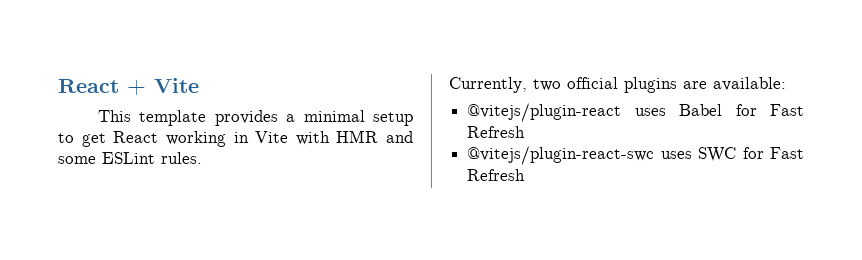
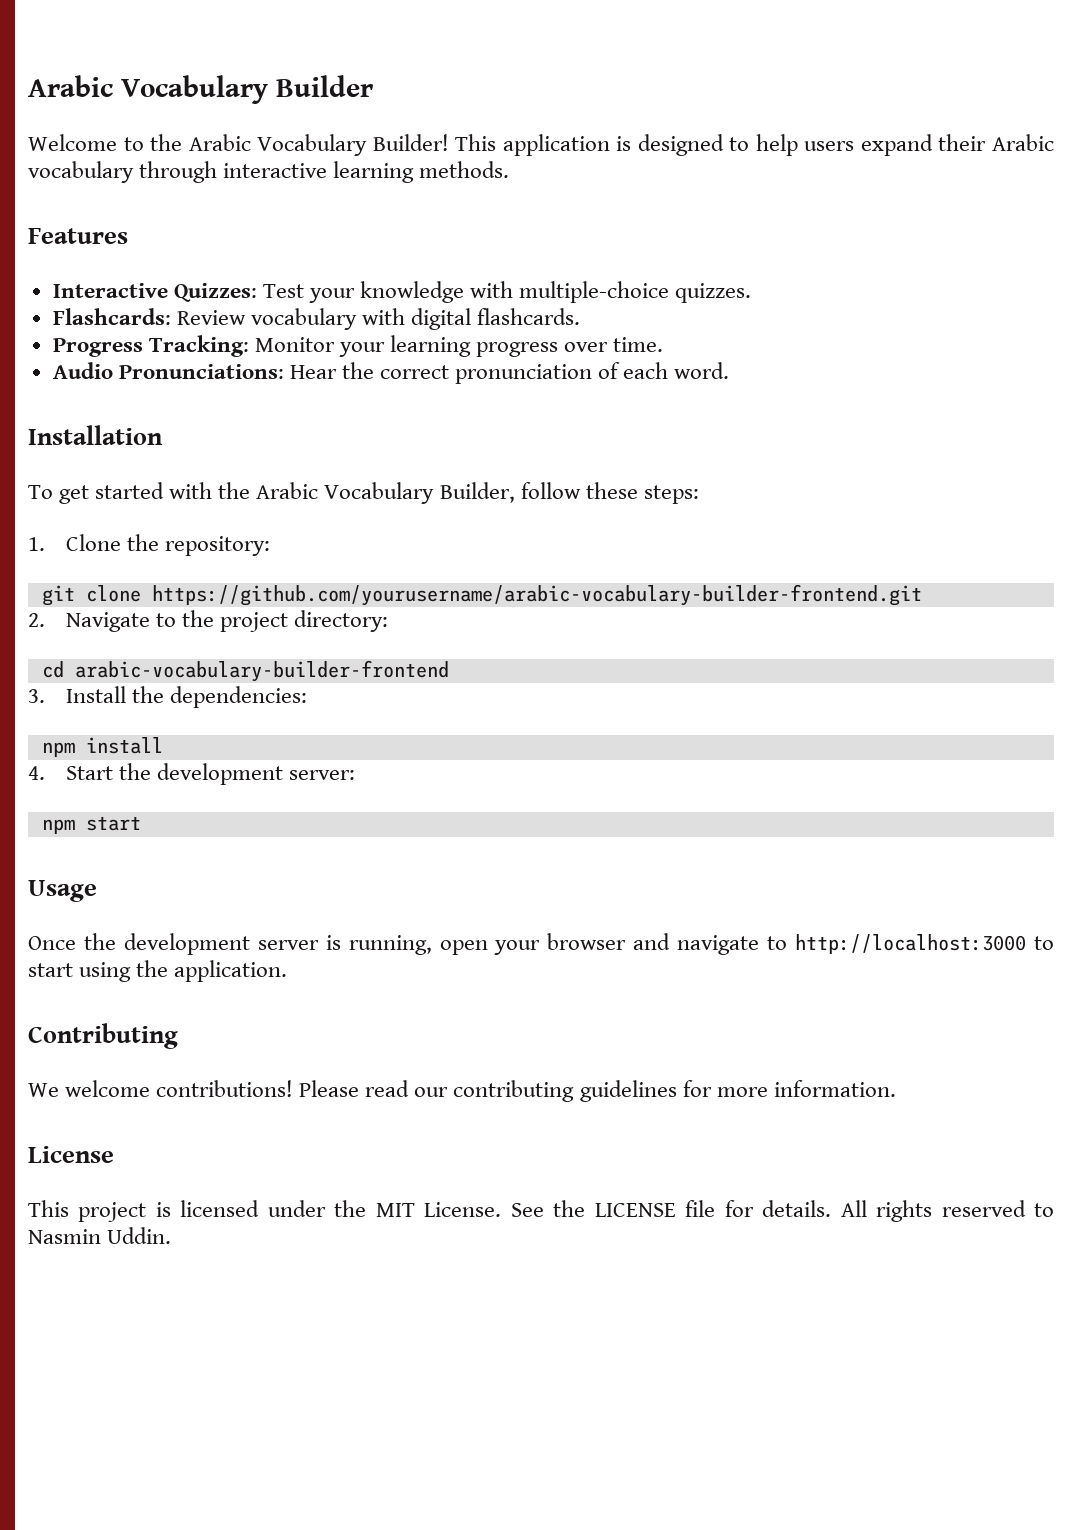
- React + Vite
- This template provides a minimal setup to get React working in Vite with HMR and some ESLint rules.
- Currently, two official plugins are available:
- @vitejs/plugin-react uses Babel for Fast Refresh
- @vitejs/plugin-react-swc uses SWC for Fast Refresh
+ Arabic Vocabulary Builder
+ Welcome to the Arabic Vocabulary Builder! This application is designed to help users expand their Arabic vocabulary through interactive learning methods.
+ Features
+ Interactive Quizzes: Test your knowledge with multiple-choice quizzes.
+ Flashcards: Review vocabulary with digital flashcards.
+ Progress Tracking: Monitor your learning progress over time.
+ Audio Pronunciations: Hear the correct pronunciation of each word.
+ Installation
+ To get started with the Arabic Vocabulary Builder, follow these steps:
+ 1. Clone the repository:
+ git clone https://github.com/yourusername/arabic-vocabulary-builder-frontend.git
+ 2. Navigate to the project directory:
+ cd arabic-vocabulary-builder-frontend
+ 3. Install the dependencies:
+ npm install
+ 4. Start the development server:
+ npm start
+ Usage
+ Once the development server is running, open your browser and navigate to http://localhost:3000 to start using the application.
+ Contributing
+ We welcome contributions! Please read our contributing guidelines for more information.
+ License
+ This project is licensed under the MIT License. See the LICENSE file for details. All rights reserved to Nasmin Uddin.

